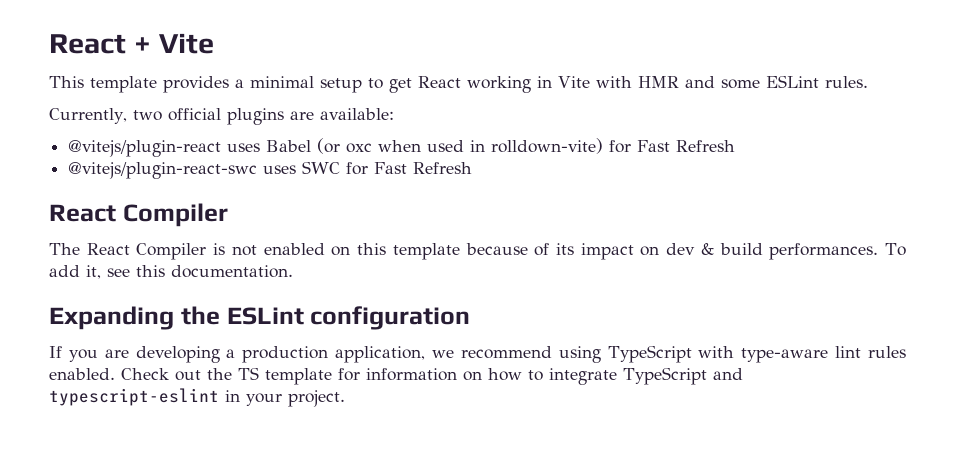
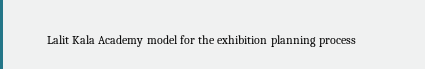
- React + Vite
- This template provides a minimal setup to get React working in Vite with HMR and some ESLint rules.
- Currently, two official plugins are available:
- @vitejs/plugin-react uses Babel (or oxc when used in rolldown-vite) for Fast Refresh
- @vitejs/plugin-react-swc uses SWC for Fast Refresh
- React Compiler
- The React Compiler is not enabled on this template because of its impact on dev & build performances. To add it, see this documentation.
- Expanding the ESLint configuration
- If you are developing a production application, we recommend using TypeScript with type-aware lint rules enabled. Check out the TS template for information on how to integrate TypeScript and typescript-eslint in your project.
+ Lalit Kala Academy model for the exhibition planning process

